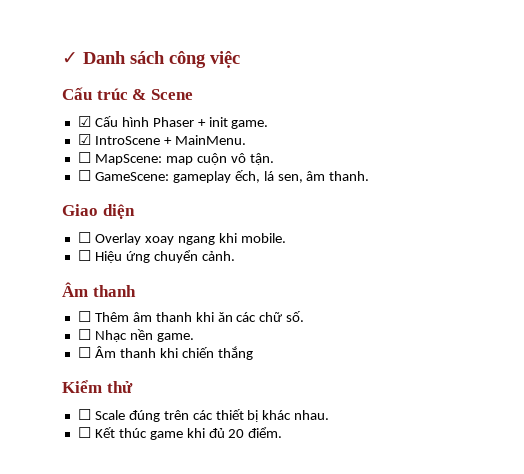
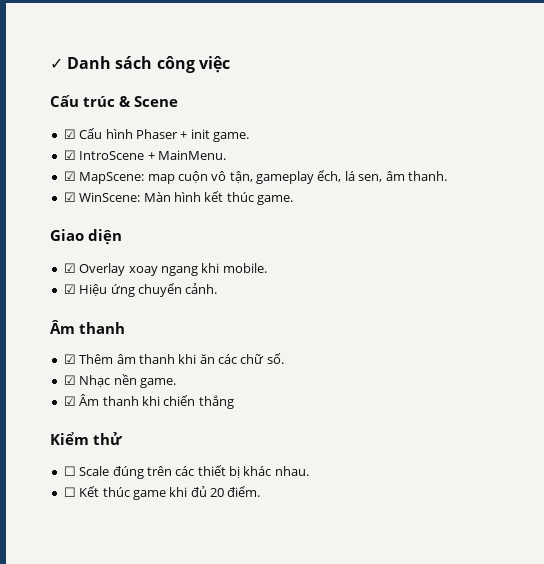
- ☐ MapScene: map cuộn vô tận.
- ☐ GameScene: gameplay ếch, lá sen, âm thanh.
+ ☑ MapScene: map cuộn vô tận, gameplay ếch, lá sen, âm thanh.
+ ☑ WinScene: Màn hình kết thúc game.
- ☐ Overlay xoay ngang khi mobile.
+ ☑ Overlay xoay ngang khi mobile.
- ☐ Hiệu ứng chuyển cảnh.
+ ☑ Hiệu ứng chuyển cảnh.
- ☐ Thêm âm thanh khi ăn các chữ số.
+ ☑ Thêm âm thanh khi ăn các chữ số.
- ☐ Nhạc nền game.
+ ☑ Nhạc nền game.
- ☐ Âm thanh khi chiến thắng
+ ☑ Âm thanh khi chiến thắng

